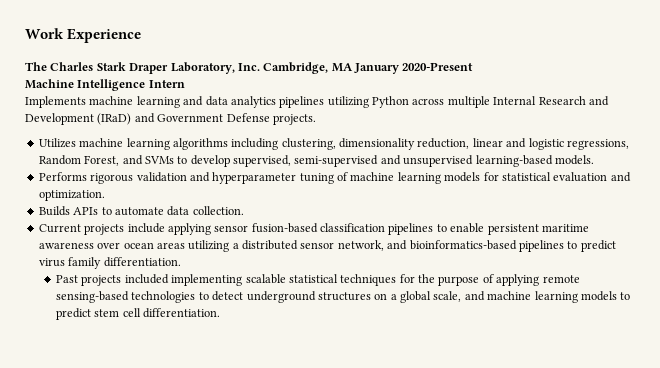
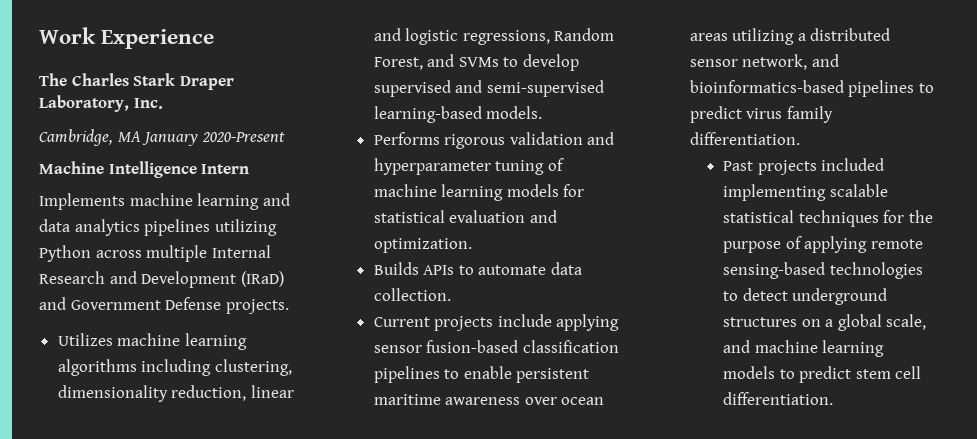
- The Charles Stark Draper Laboratory, Inc. Cambridge, MA January 2020-Present
+ The Charles Stark Draper Laboratory, Inc.
+ Cambridge, MA January 2020-Present
- Utilizes machine learning algorithms including clustering, dimensionality reduction, linear and logistic regressions, Random Forest, and SVMs to develop supervised, semi-supervised and unsupervised learning-based models.
+ Utilizes machine learning algorithms including clustering, dimensionality reduction, linear and logistic regressions, Random Forest, and SVMs to develop supervised and semi-supervised learning-based models.

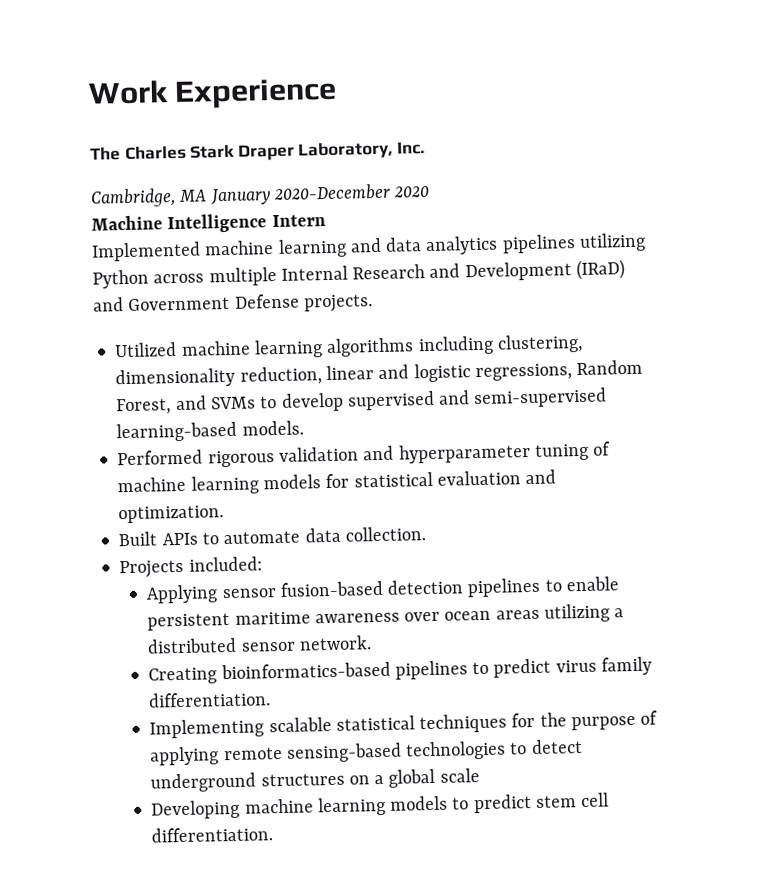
- Cambridge, MA January 2020-Present
+ Cambridge, MA January 2020-December 2020
- Implements machine learning and data analytics pipelines utilizing Python across multiple Internal Research and Development (IRaD) and Government Defense projects.
+ Implemented machine learning and data analytics pipelines utilizing Python across multiple Internal Research and Development (IRaD) and Government Defense projects.
- Utilizes machine learning algorithms including clustering, dimensionality reduction, linear and logistic regressions, Random Forest, and SVMs to develop supervised and semi-supervised learning-based models.
+ Utilized machine learning algorithms including clustering, dimensionality reduction, linear and logistic regressions, Random Forest, and SVMs to develop supervised and semi-supervised learning-based models.
- Performs rigorous validation and hyperparameter tuning of machine learning models for statistical evaluation and optimization.
+ Performed rigorous validation and hyperparameter tuning of machine learning models for statistical evaluation and optimization.
- Builds APIs to automate data collection.
+ Built APIs to automate data collection.
- Current projects include applying sensor fusion-based classification pipelines to enable persistent maritime awareness over ocean areas utilizing a distributed sensor network, and bioinformatics-based pipelines to predict virus family differentiation.
+ Projects included:
+ Applying sensor fusion-based detection pipelines to enable persistent maritime awareness over ocean areas utilizing a distributed sensor network.
+ Creating bioinformatics-based pipelines to predict virus family differentiation.
- Past projects included implementing scalable statistical techniques for the purpose of applying remote sensing-based technologies to detect underground structures on a global scale, and machine learning models to predict stem cell differentiation.
+ Implementing scalable statistical techniques for the purpose of applying remote sensing-based technologies to detect underground structures on a global scale
+ Developing machine learning models to predict stem cell differentiation.

